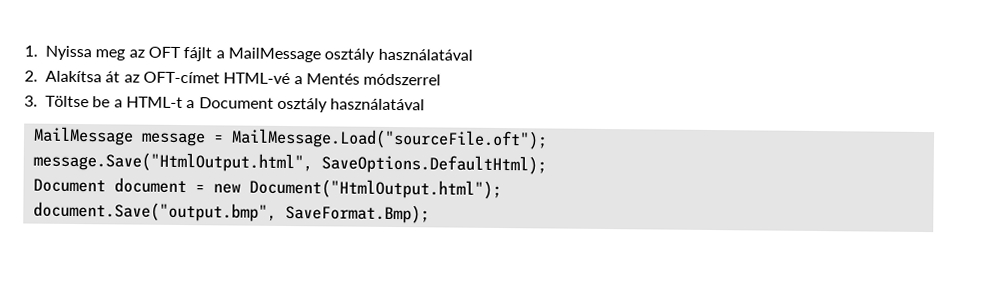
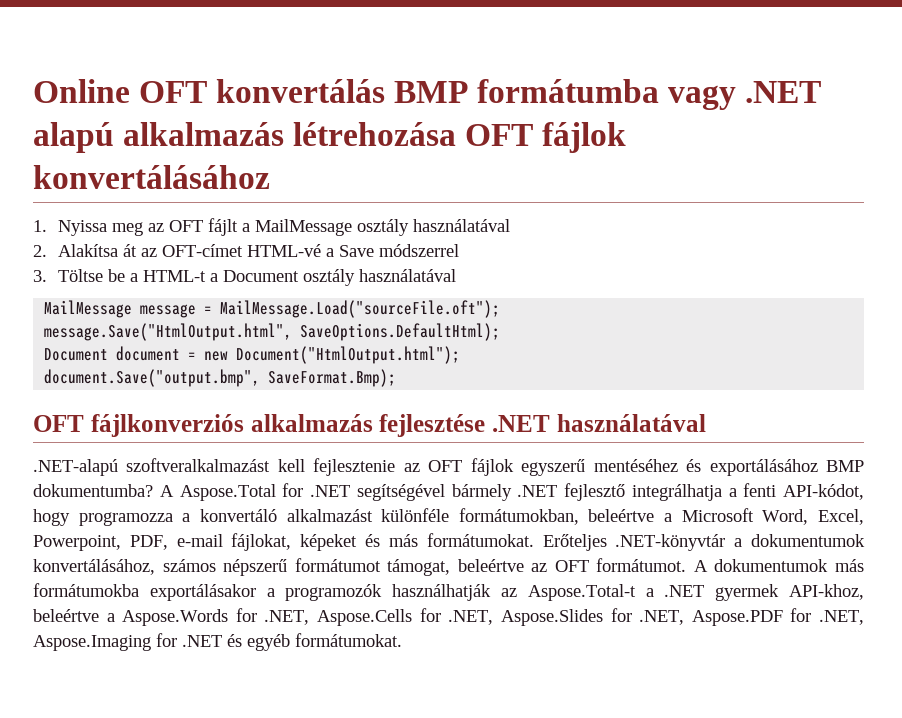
+ Online OFT konvertálás BMP formátumba vagy .NET alapú alkalmazás létrehozása OFT fájlok konvertálásához
- 2. Alakítsa át az OFT-címet HTML-vé a Mentés módszerrel
+ 2. Alakítsa át az OFT-címet HTML-vé a Save módszerrel
+ OFT fájlkonverziós alkalmazás fejlesztése .NET használatával
+ .NET-alapú szoftveralkalmazást kell fejlesztenie az OFT fájlok egyszerű mentéséhez és exportálásához BMP dokumentumba? A Aspose.Total for .NET segítségével bármely .NET fejlesztő integrálhatja a fenti API-kódot, hogy programozza a konvertáló alkalmazást különféle formátumokban, beleértve a Microsoft Word, Excel, Powerpoint, PDF, e-mail fájlokat, képeket és más formátumokat. Erőteljes .NET-könyvtár a dokumentumok konvertálásához, számos népszerű formátumot támogat, beleértve az OFT formátumot. A dokumentumok más formátumokba exportálásakor a programozók használhatják az Aspose.Total-t a .NET gyermek API-khoz, beleértve a Aspose.Words for .NET, Aspose.Cells for .NET, Aspose.Slides for .NET, Aspose.PDF for .NET, Aspose.Imaging for .NET és egyéb formátumokat.

